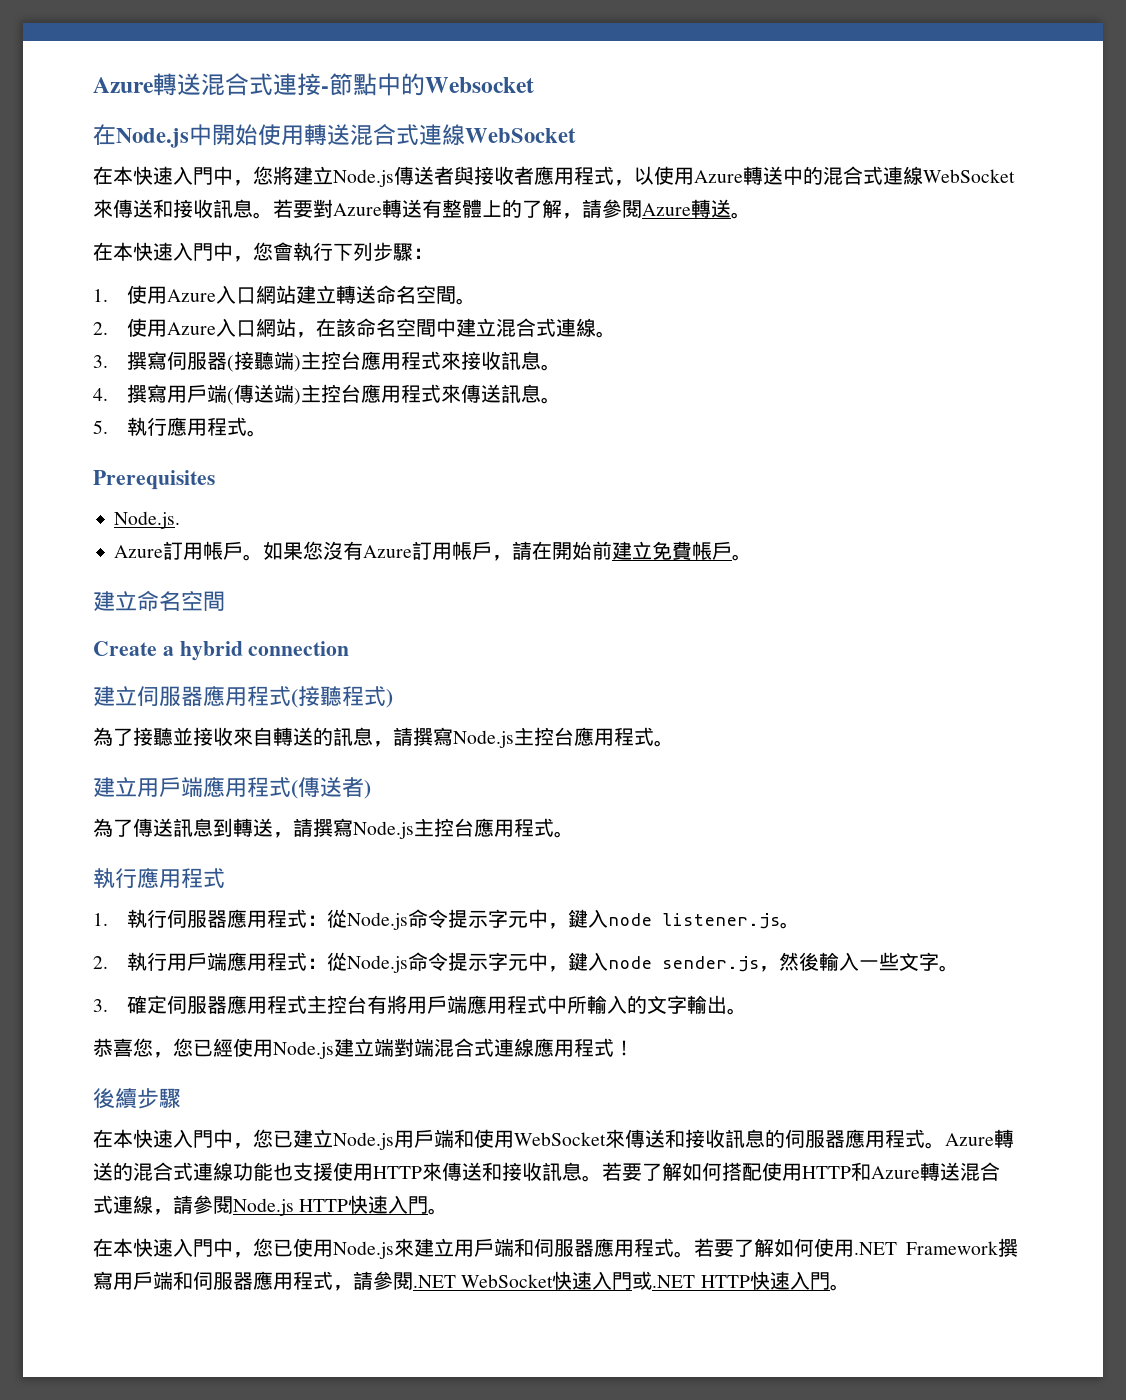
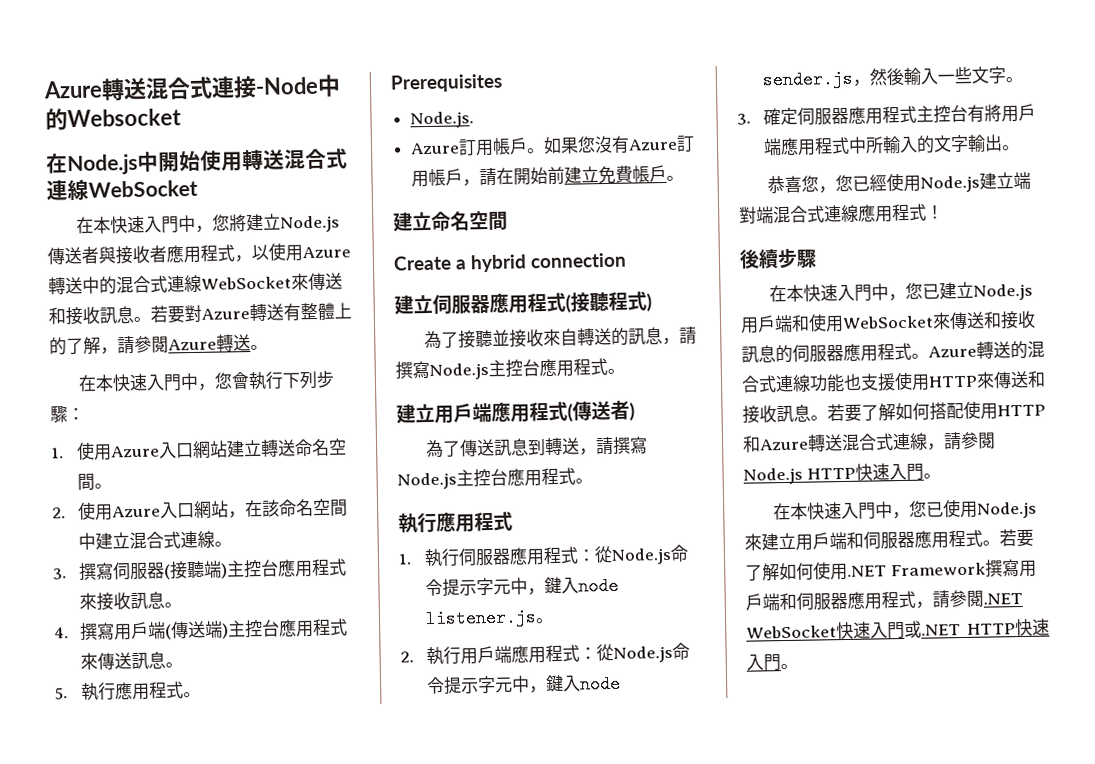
- Azure轉送混合式連接-節點中的Websocket
+ Azure轉送混合式連接-Node中的Websocket

